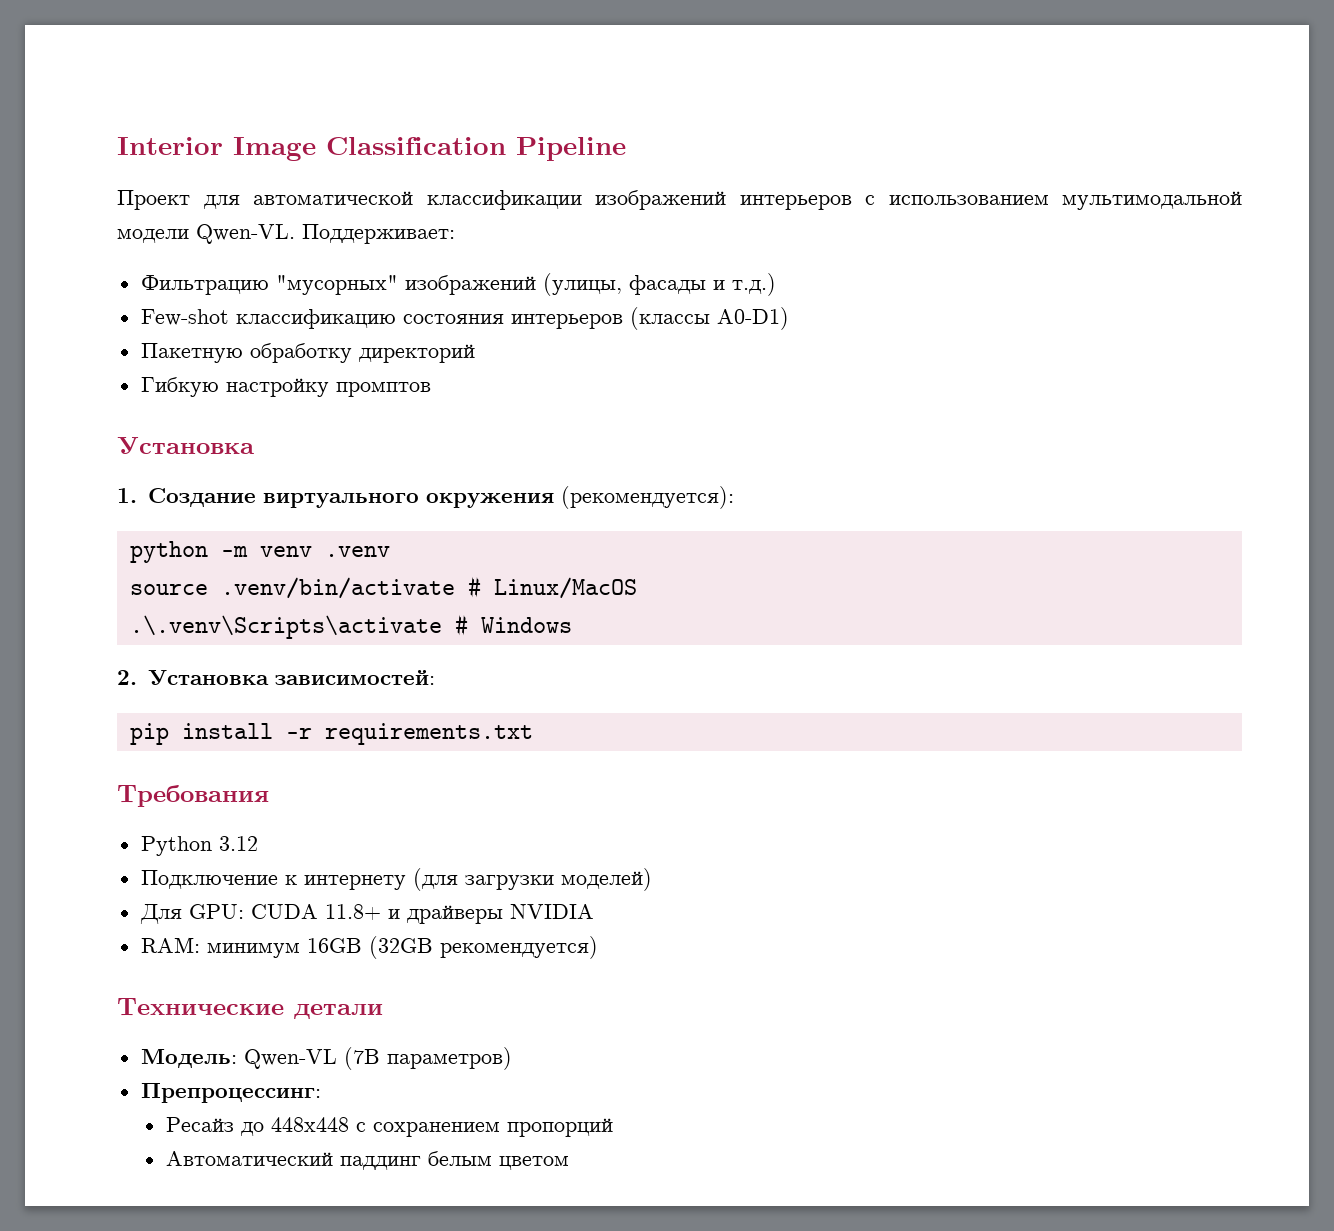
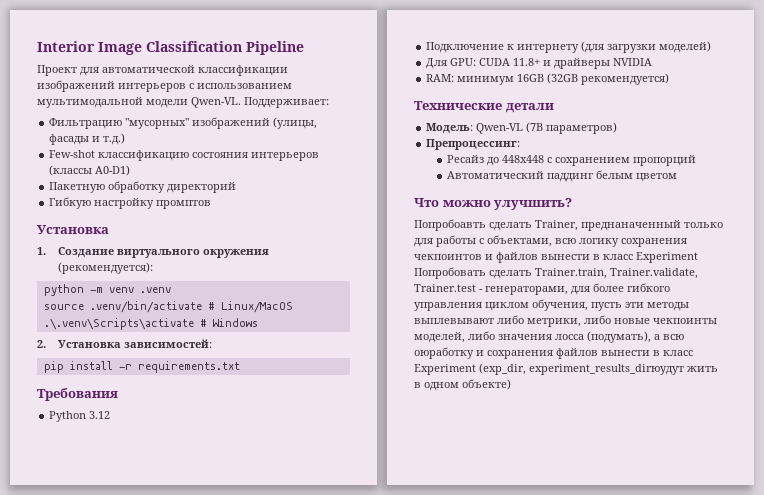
+ Что можно улучшить?
+ Попробоавть сделать Trainer, преднаначенный только для работы с объектами, всю логику сохранения чекпоинтов и файлов вынести в класс Experiment Попробовать сделать Trainer.train, Trainer.validate, Trainer.test - генераторами, для более гибкого управления циклом обучения, пусть эти методы выплевывают либо метрики, либо новые чекпоинты моделей, либо значения лосса (подумать), а всю оюработку и сохранения файлов вынести в класс Experiment (exp_dir, experiment_results_dirюудут жить в одном объекте)

